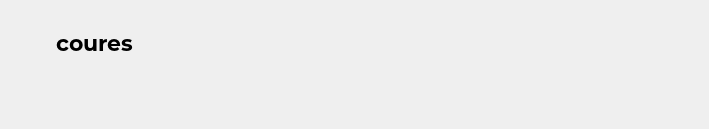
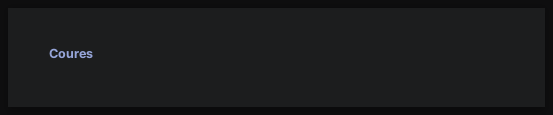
- coures
+ Coures

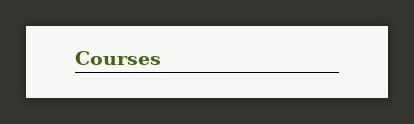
- Coures
+ Courses

